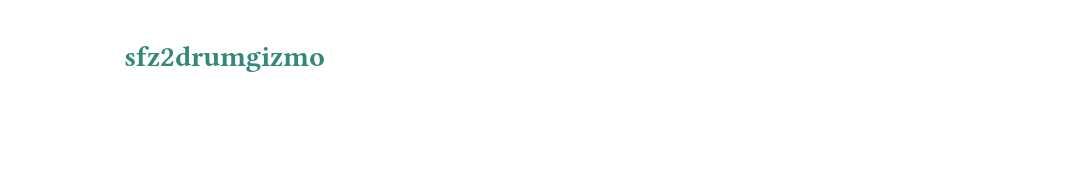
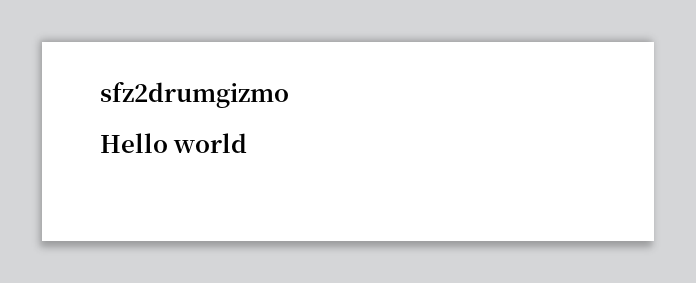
+ Hello world

